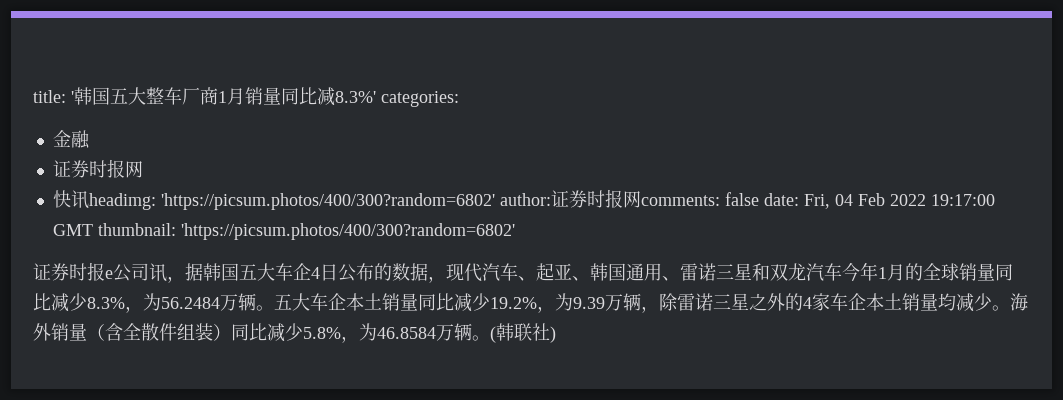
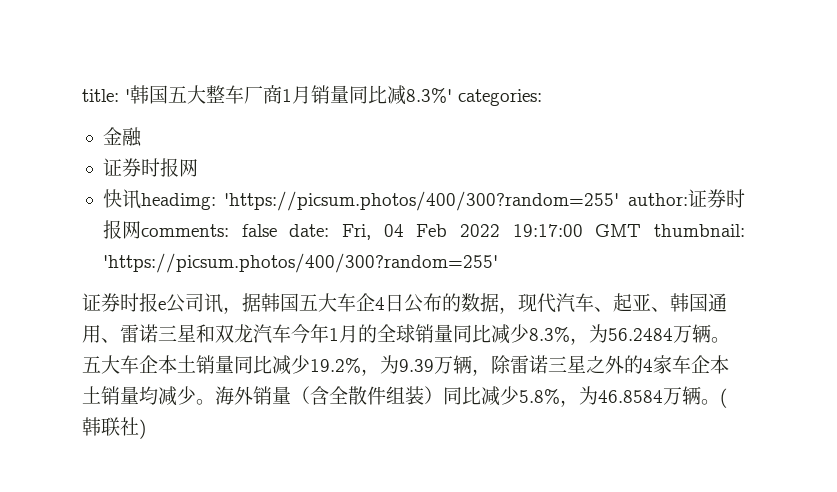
- 快讯headimg: 'https://picsum.photos/400/300?random=6802' author:证券时报网comments: false date: Fri, 04 Feb 2022 19:17:00 GMT thumbnail: 'https://picsum.photos/400/300?random=6802'
+ 快讯headimg: 'https://picsum.photos/400/300?random=255' author:证券时报网comments: false date: Fri, 04 Feb 2022 19:17:00 GMT thumbnail: 'https://picsum.photos/400/300?random=255'

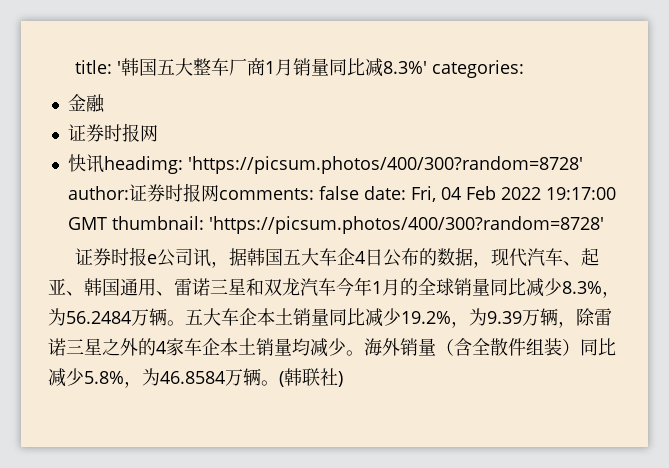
- 快讯headimg: 'https://picsum.photos/400/300?random=255' author:证券时报网comments: false date: Fri, 04 Feb 2022 19:17:00 GMT thumbnail: 'https://picsum.photos/400/300?random=255'
+ 快讯headimg: 'https://picsum.photos/400/300?random=8728' author:证券时报网comments: false date: Fri, 04 Feb 2022 19:17:00 GMT thumbnail: 'https://picsum.photos/400/300?random=8728'

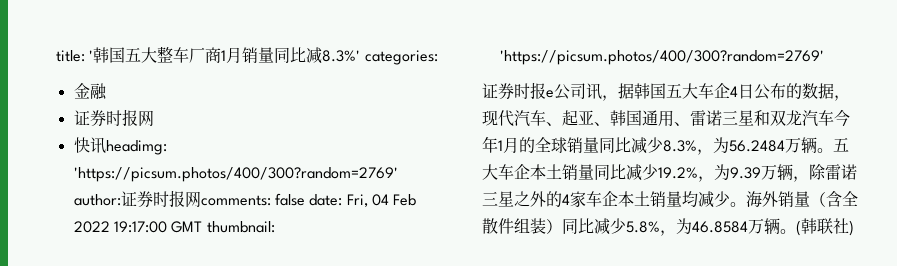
- 快讯headimg: 'https://picsum.photos/400/300?random=8728' author:证券时报网comments: false date: Fri, 04 Feb 2022 19:17:00 GMT thumbnail: 'https://picsum.photos/400/300?random=8728'
+ 快讯headimg: 'https://picsum.photos/400/300?random=2769' author:证券时报网comments: false date: Fri, 04 Feb 2022 19:17:00 GMT thumbnail: 'https://picsum.photos/400/300?random=2769'

